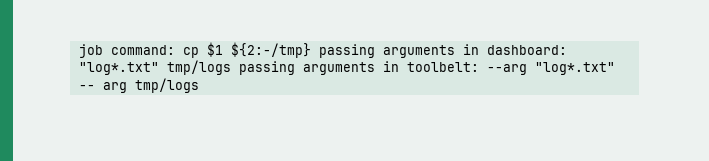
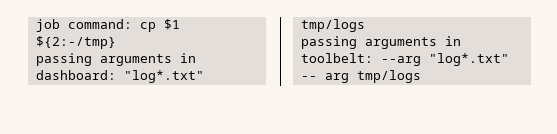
- job command: cp $1 ${2:-/tmp} passing arguments in dashboard: "log*.txt" tmp/logs passing arguments in toolbelt: --arg "log*.txt" -- arg tmp/logs
+ job command: cp $1 ${2:-/tmp}
+ passing arguments in dashboard: "log*.txt" tmp/logs
+ passing arguments in toolbelt: --arg "log*.txt" -- arg tmp/logs

